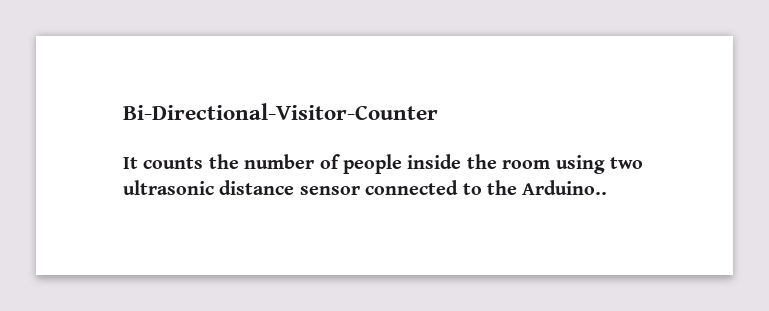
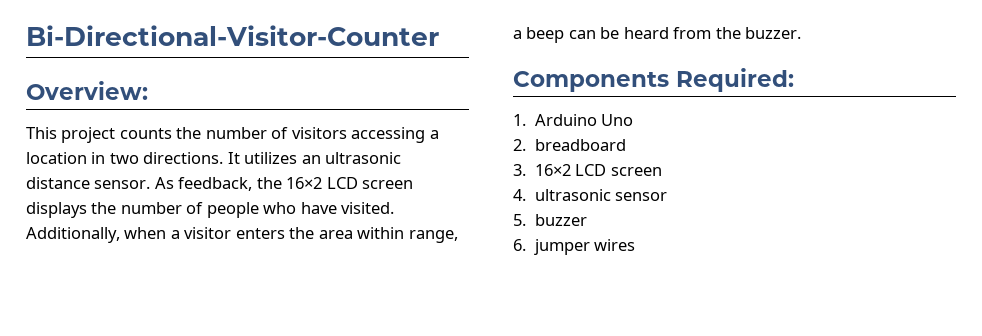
- It counts the number of people inside the room using two ultrasonic distance sensor connected to the Arduino..
+ Overview:
+ This project counts the number of visitors accessing a location in two directions. It utilizes an ultrasonic distance sensor. As feedback, the 16×2 LCD screen displays the number of people who have visited. Additionally, when a visitor enters the area within range, a beep can be heard from the buzzer.
+ Components Required:
+ 1. Arduino Uno
+ 2. breadboard
+ 3. 16×2 LCD screen
+ 4. ultrasonic sensor
+ 5. buzzer
+ 6. jumper wires

